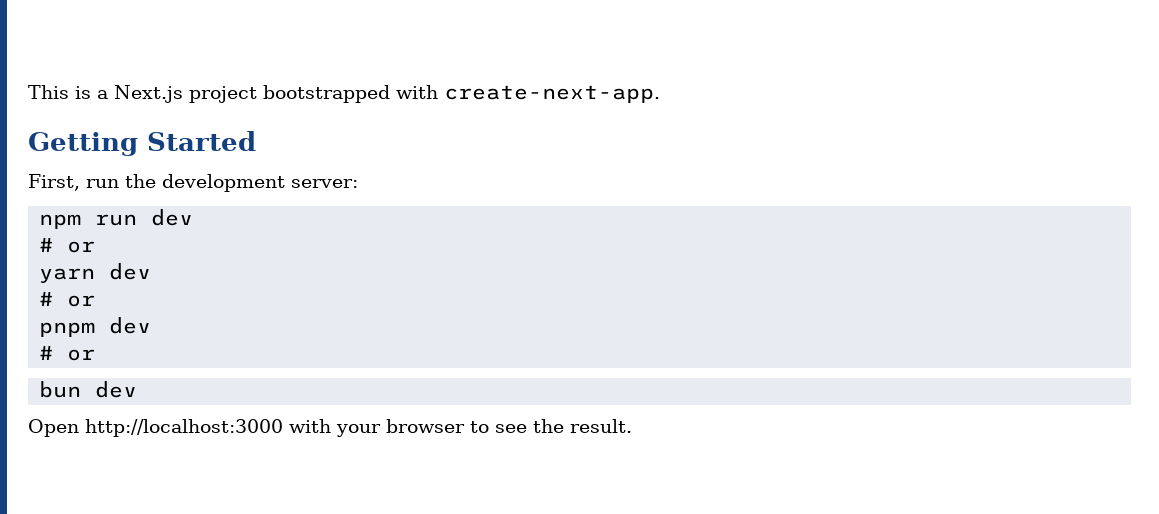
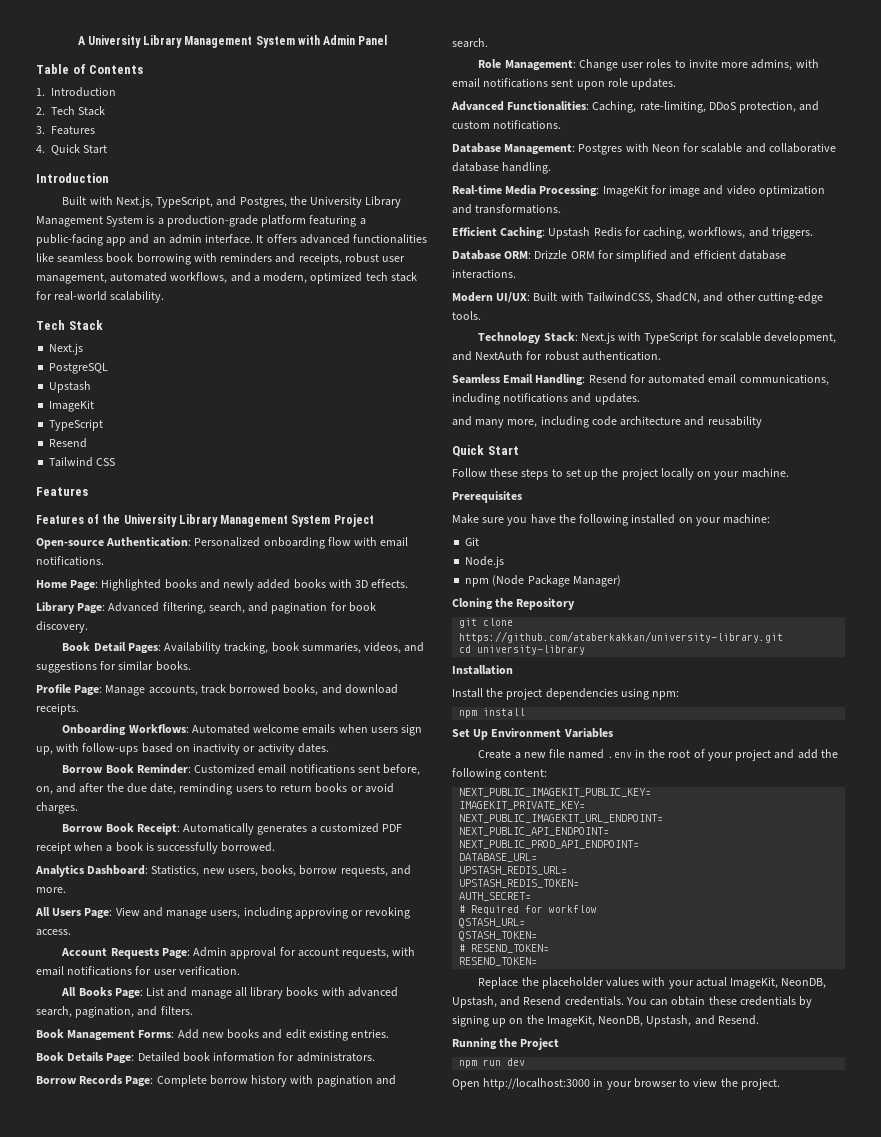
- This is a Next.js project bootstrapped with create-next-app.
- Getting Started
- First, run the development server:
+ A University Library Management System with Admin Panel
+ Table of Contents
+ 1. Introduction
+ 2. Tech Stack
+ 3. Features
+ 4. Quick Start
+ Introduction
+ Built with Next.js, TypeScript, and Postgres, the University Library Management System is a production-grade platform featuring a public-facing app and an admin interface. It offers advanced functionalities like seamless book borrowing with reminders and receipts, robust user management, automated workflows, and a modern, optimized tech stack for real-world scalability.
+ Tech Stack
+ Next.js
+ PostgreSQL
+ Upstash
+ ImageKit
+ TypeScript
+ Resend
+ Tailwind CSS
+ Features
+ Features of the University Library Management System Project
+ Open-source Authentication: Personalized onboarding flow with email notifications.
+ Home Page: Highlighted books and newly added books with 3D effects.
+ Library Page: Advanced filtering, search, and pagination for book discovery.
+ Book Detail Pages: Availability tracking, book summaries, videos, and suggestions for similar books.
+ Profile Page: Manage accounts, track borrowed books, and download receipts.
+ Onboarding Workflows: Automated welcome emails when users sign up, with follow-ups based on inactivity or activity dates.
+ Borrow Book Reminder: Customized email notifications sent before, on, and after the due date, reminding users to return books or avoid charges.
+ Borrow Book Receipt: Automatically generates a customized PDF receipt when a book is successfully borrowed.
+ Analytics Dashboard: Statistics, new users, books, borrow requests, and more.
+ All Users Page: View and manage users, including approving or revoking access.
+ Account Requests Page: Admin approval for account requests, with email notifications for user verification.
+ All Books Page: List and manage all library books with advanced search, pagination, and filters.
+ Book Management Forms: Add new books and edit existing entries.
+ Book Details Page: Detailed book information for administrators.
+ Borrow Records Page: Complete borrow history with pagination and search.
+ Role Management: Change user roles to invite more admins, with email notifications sent upon role updates.
+ Advanced Functionalities: Caching, rate-limiting, DDoS protection, and custom notifications.
+ Database Management: Postgres with Neon for scalable and collaborative database handling.
+ Real-time Media Processing: ImageKit for image and video optimization and transformations.
+ Efficient Caching: Upstash Redis for caching, workflows, and triggers.
+ Database ORM: Drizzle ORM for simplified and efficient database interactions.
+ Modern UI/UX: Built with TailwindCSS, ShadCN, and other cutting-edge tools.
+ Technology Stack: Next.js with TypeScript for scalable development, and NextAuth for robust authentication.
+ Seamless Email Handling: Resend for automated email communications, including notifications and updates.
+ and many more, including code architecture and reusability
+ Quick Start
+ Follow these steps to set up the project locally on your machine.
+ Prerequisites
+ Make sure you have the following installed on your machine:
+ Git
+ Node.js
+ npm (Node Package Manager)
+ Cloning the Repository
+ git clone https://github.com/ataberkakkan/university-library.git
+ cd university-library
+ Installation
+ Install the project dependencies using npm:
+ npm install
+ Set Up Environment Variables
+ Create a new file named .env in the root of your project and add the following content:
+ NEXT_PUBLIC_IMAGEKIT_PUBLIC_KEY=
+ IMAGEKIT_PRIVATE_KEY=
+ NEXT_PUBLIC_IMAGEKIT_URL_ENDPOINT=
+ NEXT_PUBLIC_API_ENDPOINT=
+ NEXT_PUBLIC_PROD_API_ENDPOINT=
+ DATABASE_URL=
+ UPSTASH_REDIS_URL=
+ UPSTASH_REDIS_TOKEN=
+ AUTH_SECRET=
+ # Required for workflow
+ QSTASH_URL=
+ QSTASH_TOKEN=
+ # RESEND_TOKEN=
+ RESEND_TOKEN=
+ Replace the placeholder values with your actual ImageKit, NeonDB, Upstash, and Resend credentials. You can obtain these credentials by signing up on the ImageKit, NeonDB, Upstash, and Resend.
+ Running the Project
  npm run dev
- # or
- yarn dev
- # or
- pnpm dev
- # or
- bun dev
- Open http://localhost:3000 with your browser to see the result.
+ Open http://localhost:3000 in your browser to view the project.

